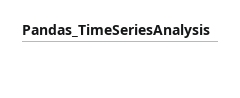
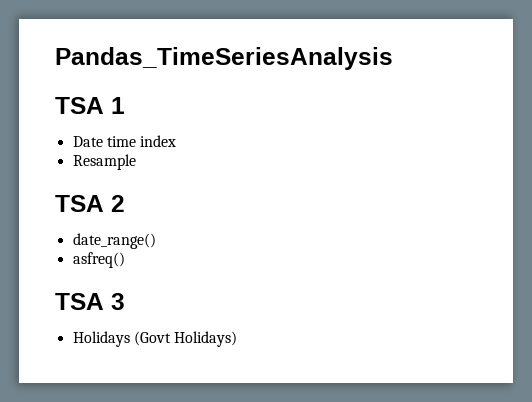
+ TSA 1
+ Date time index
+ Resample
+ TSA 2
+ date_range()
+ asfreq()
+ TSA 3
+ Holidays (Govt Holidays)

